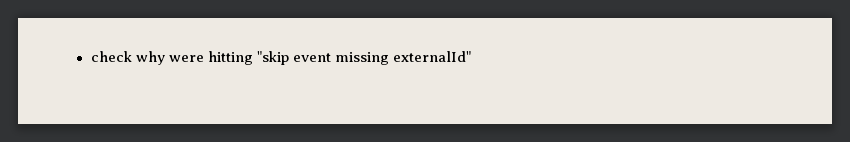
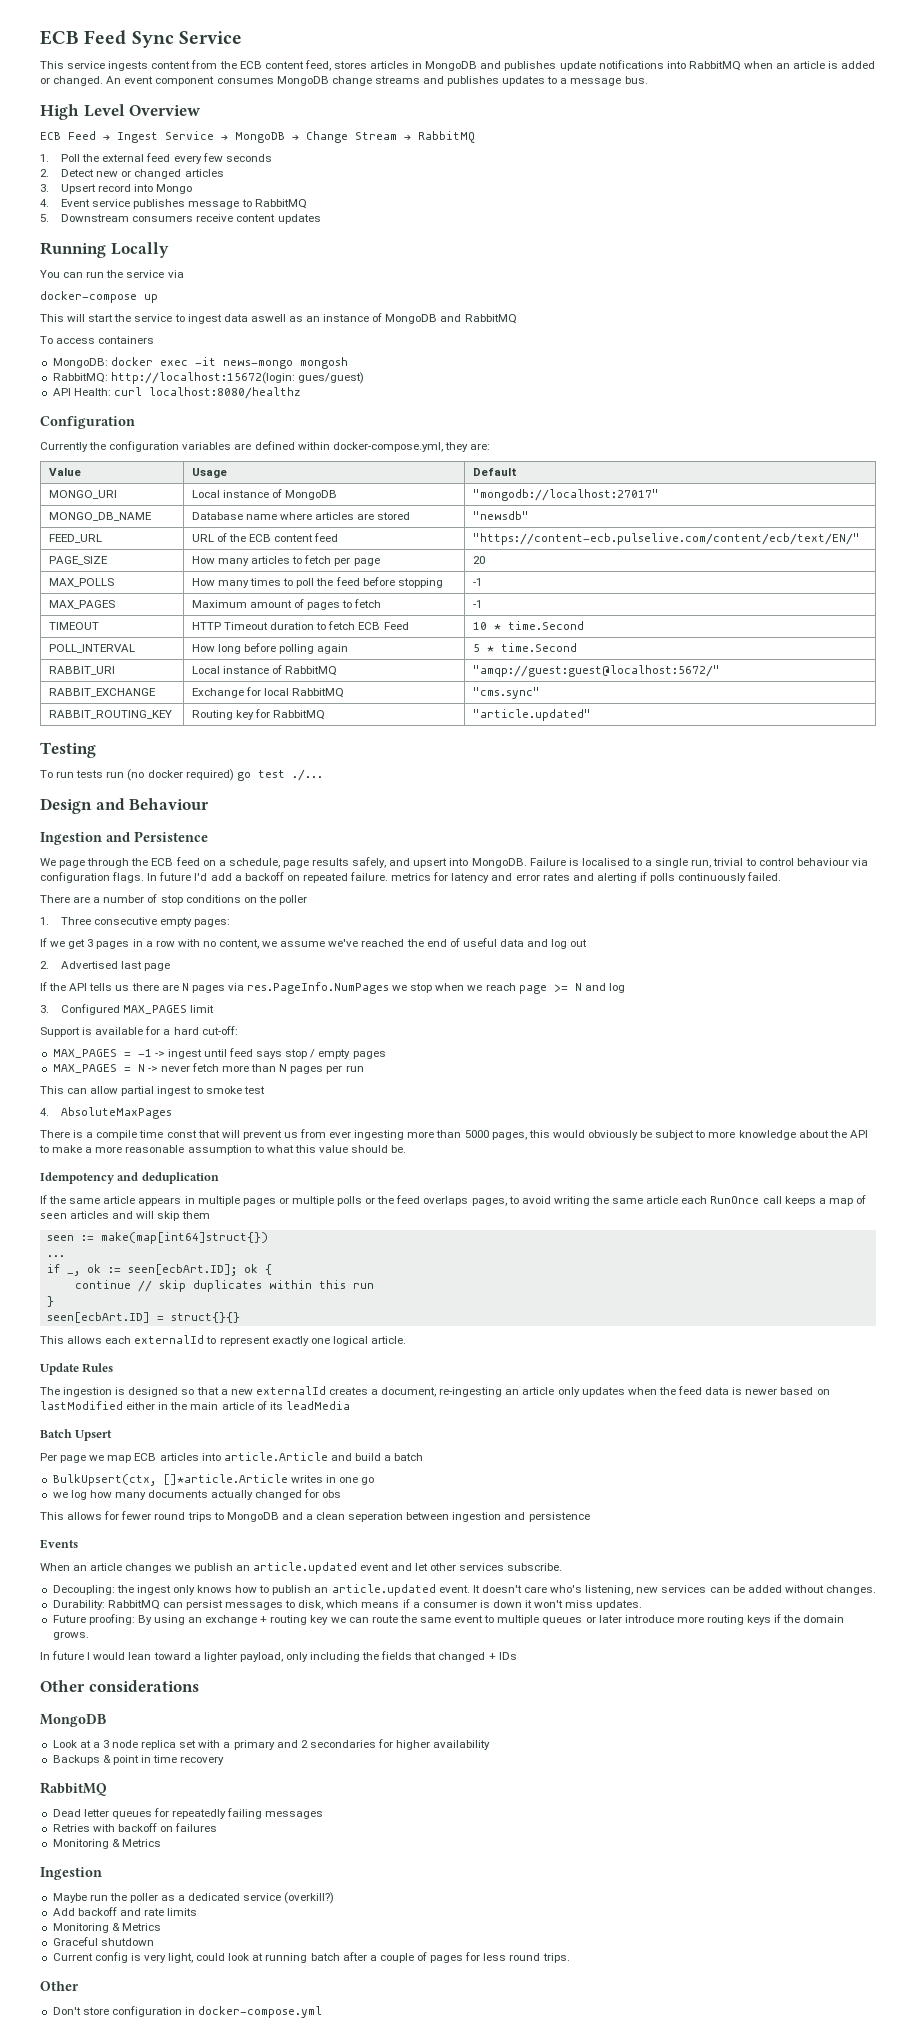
- check why were hitting "skip event missing externalId"
+ ECB Feed Sync Service
+ This service ingests content from the ECB content feed, stores articles in MongoDB and publishes update notifications into RabbitMQ when an article is added or changed. An event component consumes MongoDB change streams and publishes updates to a message bus.
+ High Level Overview
+ ECB Feed → Ingest Service → MongoDB → Change Stream → RabbitMQ
+ 1. Poll the external feed every few seconds
+ 2. Detect new or changed articles
+ 3. Upsert record into Mongo
+ 4. Event service publishes message to RabbitMQ
+ 5. Downstream consumers receive content updates
+ Running Locally
+ You can run the service via
+ docker-compose up
+ This will start the service to ingest data aswell as an instance of MongoDB and RabbitMQ
+ To access containers
+ MongoDB: docker exec -it news-mongo mongosh
+ RabbitMQ: http://localhost:15672(login: gues/guest)
+ API Health: curl localhost:8080/healthz
+ Configuration
+ Currently the configuration variables are defined within docker-compose.yml, they are:
+ Value | Usage | Default
+ MONGO_URI | Local instance of MongoDB | "mongodb://localhost:27017"
+ MONGO_DB_NAME | Database name where articles are stored | "newsdb"
+ FEED_URL | URL of the ECB content feed | "https://content-ecb.pulselive.com/content/ecb/text/EN/"
+ PAGE_SIZE | How many articles to fetch per page | 20
+ MAX_POLLS | How many times to poll the feed before stopping | -1
+ MAX_PAGES | Maximum amount of pages to fetch | -1
+ TIMEOUT | HTTP Timeout duration to fetch ECB Feed | 10 * time.Second
+ POLL_INTERVAL | How long before polling again | 5 * time.Second
+ RABBIT_URI | Local instance of RabbitMQ | "amqp://guest:guest@localhost:5672/"
+ RABBIT_EXCHANGE | Exchange for local RabbitMQ | "cms.sync"
+ RABBIT_ROUTING_KEY | Routing key for RabbitMQ | "article.updated"
+ Testing
+ To run tests run (no docker required) go test ./...
+ Design and Behaviour
+ Ingestion and Persistence
+ We page through the ECB feed on a schedule, page results safely, and upsert into MongoDB. Failure is localised to a single run, trivial to control behaviour via configuration flags. In future I'd add a backoff on repeated failure. metrics for latency and error rates and alerting if polls continuously failed.
+ There are a number of stop conditions on the poller
+ 1. Three consecutive empty pages:
+ If we get 3 pages in a row with no content, we assume we've reached the end of useful data and log out
+ 2. Advertised last page
+ If the API tells us there are N pages via res.PageInfo.NumPages we stop when we reach page >= N and log
+ 3. Configured MAX_PAGES limit
+ Support is available for a hard cut-off:
+ MAX_PAGES = -1 -> ingest until feed says stop / empty pages
+ MAX_PAGES = N -> never fetch more than N pages per run
+ This can allow partial ingest to smoke test
+ 4. AbsoluteMaxPages
+ There is a compile time const that will prevent us from ever ingesting more than 5000 pages, this would obviously be subject to more knowledge about the API to make a more reasonable assumption to what this value should be.
+ Idempotency and deduplication
+ If the same article appears in multiple pages or multiple polls or the feed overlaps pages, to avoid writing the same article each RunOnce call keeps a map of seen articles and will skip them
+ seen := make(map[int64]struct{})
+ ...
+ if _, ok := seen[ecbArt.ID]; ok {
+ continue // skip duplicates within this run
+ }
+ seen[ecbArt.ID] = struct{}{}
+ This allows each externalId to represent exactly one logical article.
+ Update Rules
+ The ingestion is designed so that a new externalId creates a document, re-ingesting an article only updates when the feed data is newer based on lastModified either in the main article of its leadMedia
+ Batch Upsert
+ Per page we map ECB articles into article.Article and build a batch
+ BulkUpsert(ctx, []*article.Article writes in one go
+ we log how many documents actually changed for obs
+ This allows for fewer round trips to MongoDB and a clean seperation between ingestion and persistence
+ Events
+ When an article changes we publish an article.updated event and let other services subscribe.
+ Decoupling: the ingest only knows how to publish an article.updated event. It doesn't care who's listening, new services can be added without changes.
+ Durability: RabbitMQ can persist messages to disk, which means if a consumer is down it won't miss updates.
+ Future proofing: By using an exchange + routing key we can route the same event to multiple queues or later introduce more routing keys if the domain grows.
+ In future I would lean toward a lighter payload, only including the fields that changed + IDs
+ Other considerations
+ MongoDB
+ Look at a 3 node replica set with a primary and 2 secondaries for higher availability
+ Backups & point in time recovery
+ RabbitMQ
+ Dead letter queues for repeatedly failing messages
+ Retries with backoff on failures
+ Monitoring & Metrics
+ Ingestion
+ Maybe run the poller as a dedicated service (overkill?)
+ Add backoff and rate limits
+ Monitoring & Metrics
+ Graceful shutdown
+ Current config is very light, could look at running batch after a couple of pages for less round trips.
+ Other
+ Don't store configuration in docker-compose.yml

